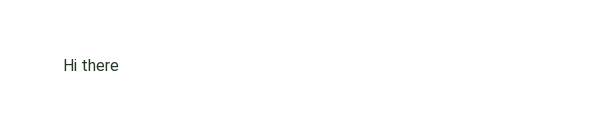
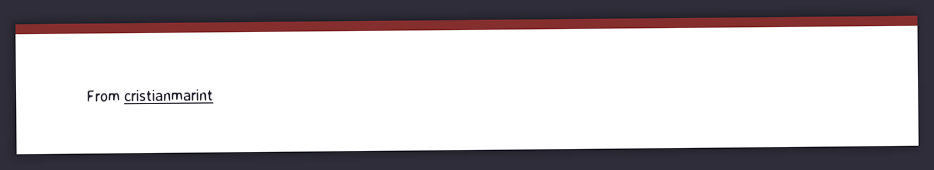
- Hi there
+ From cristianmarint

